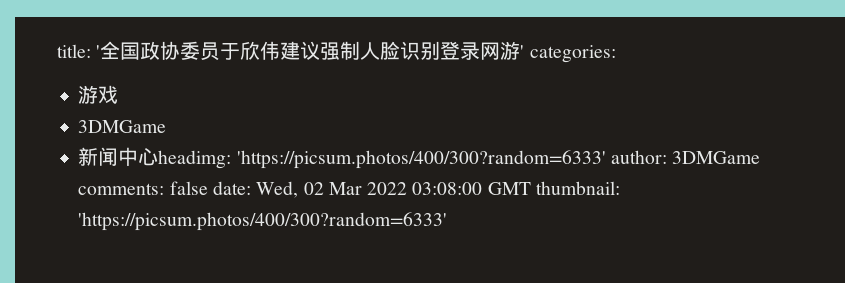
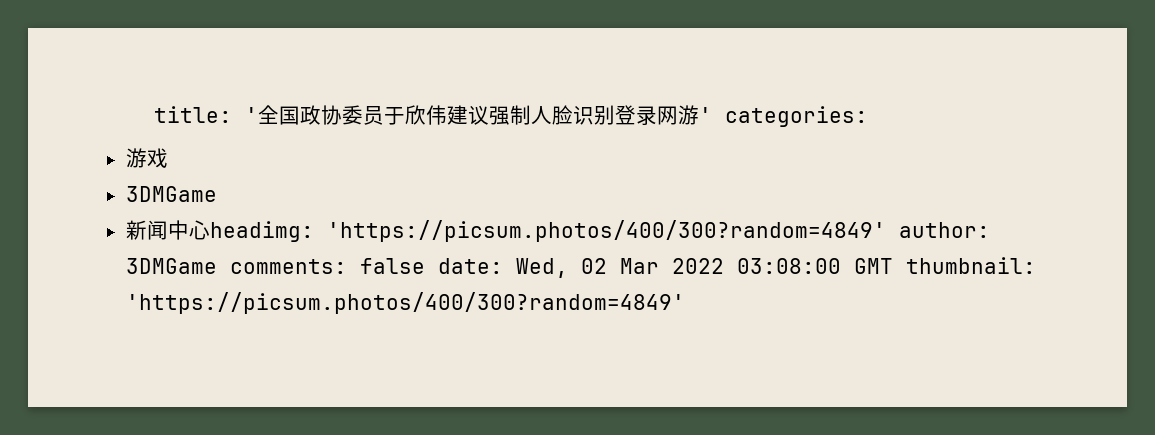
- 新闻中心headimg: 'https://picsum.photos/400/300?random=6333' author: 3DMGame comments: false date: Wed, 02 Mar 2022 03:08:00 GMT thumbnail: 'https://picsum.photos/400/300?random=6333'
+ 新闻中心headimg: 'https://picsum.photos/400/300?random=4849' author: 3DMGame comments: false date: Wed, 02 Mar 2022 03:08:00 GMT thumbnail: 'https://picsum.photos/400/300?random=4849'

